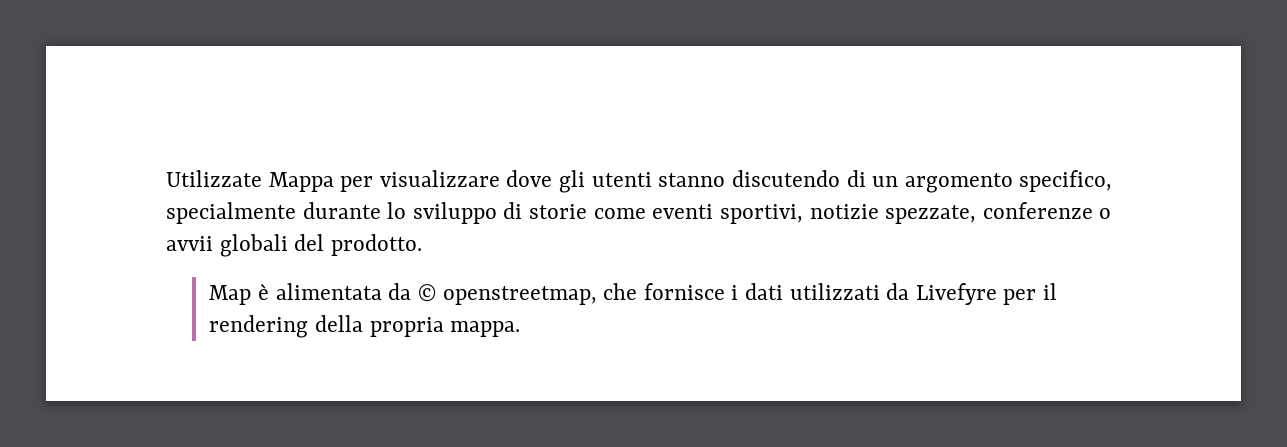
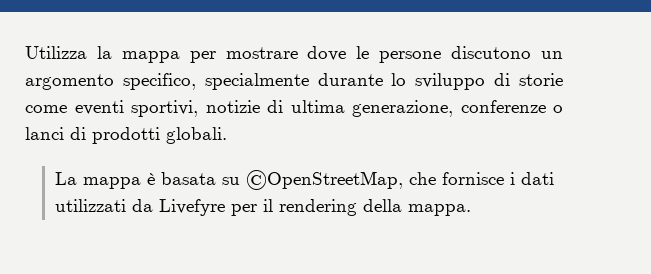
- Utilizzate Mappa per visualizzare dove gli utenti stanno discutendo di un argomento specifico, specialmente durante lo sviluppo di storie come eventi sportivi, notizie spezzate, conferenze o avvii globali del prodotto.
- Map è alimentata da © openstreetmap, che fornisce i dati utilizzati da Livefyre per il rendering della propria mappa.
+ Utilizza la mappa per mostrare dove le persone discutono un argomento specifico, specialmente durante lo sviluppo di storie come eventi sportivi, notizie di ultima generazione, conferenze o lanci di prodotti globali.
+ La mappa è basata su ©OpenStreetMap, che fornisce i dati utilizzati da Livefyre per il rendering della mappa.

